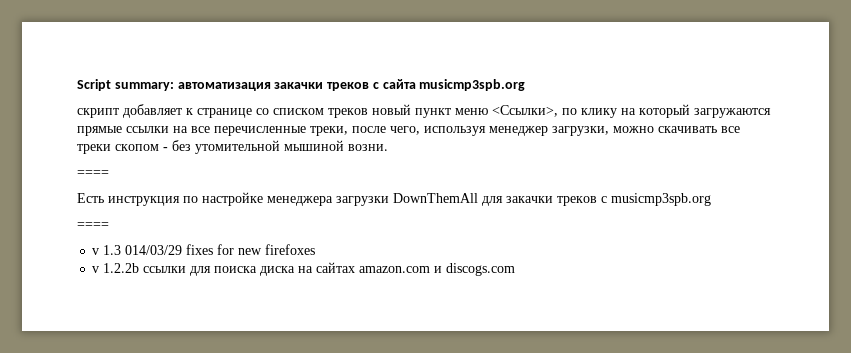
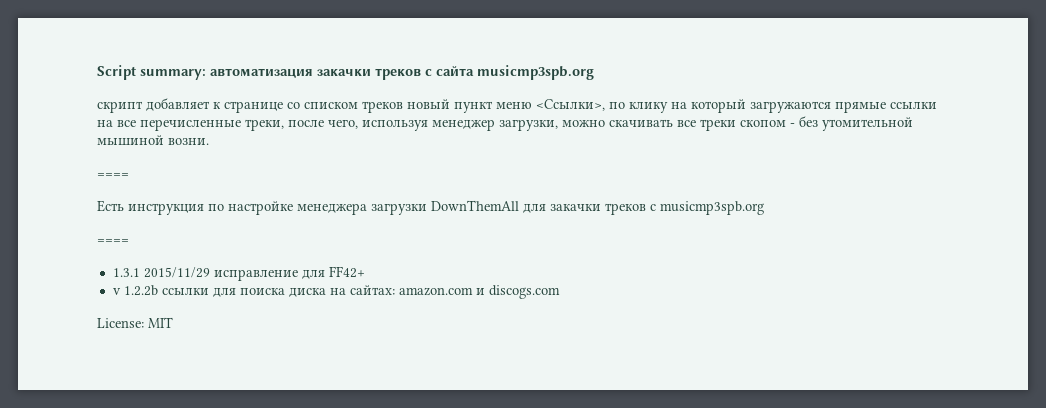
- v 1.3 014/03/29 fixes for new firefoxes
+ 1.3.1 2015/11/29 исправление для FF42+
- v 1.2.2b ссылки для поиска диска на сайтах amazon.com и discogs.com
+ v 1.2.2b ссылки для поиска диска на сайтах: amazon.com и discogs.com
+ License: MIT

